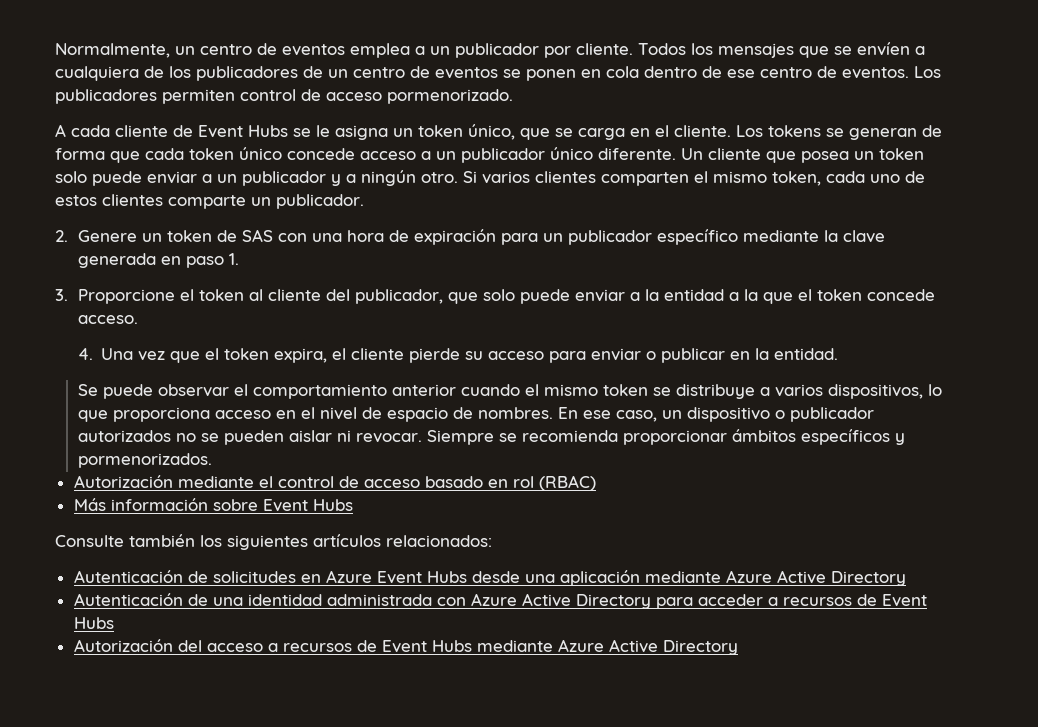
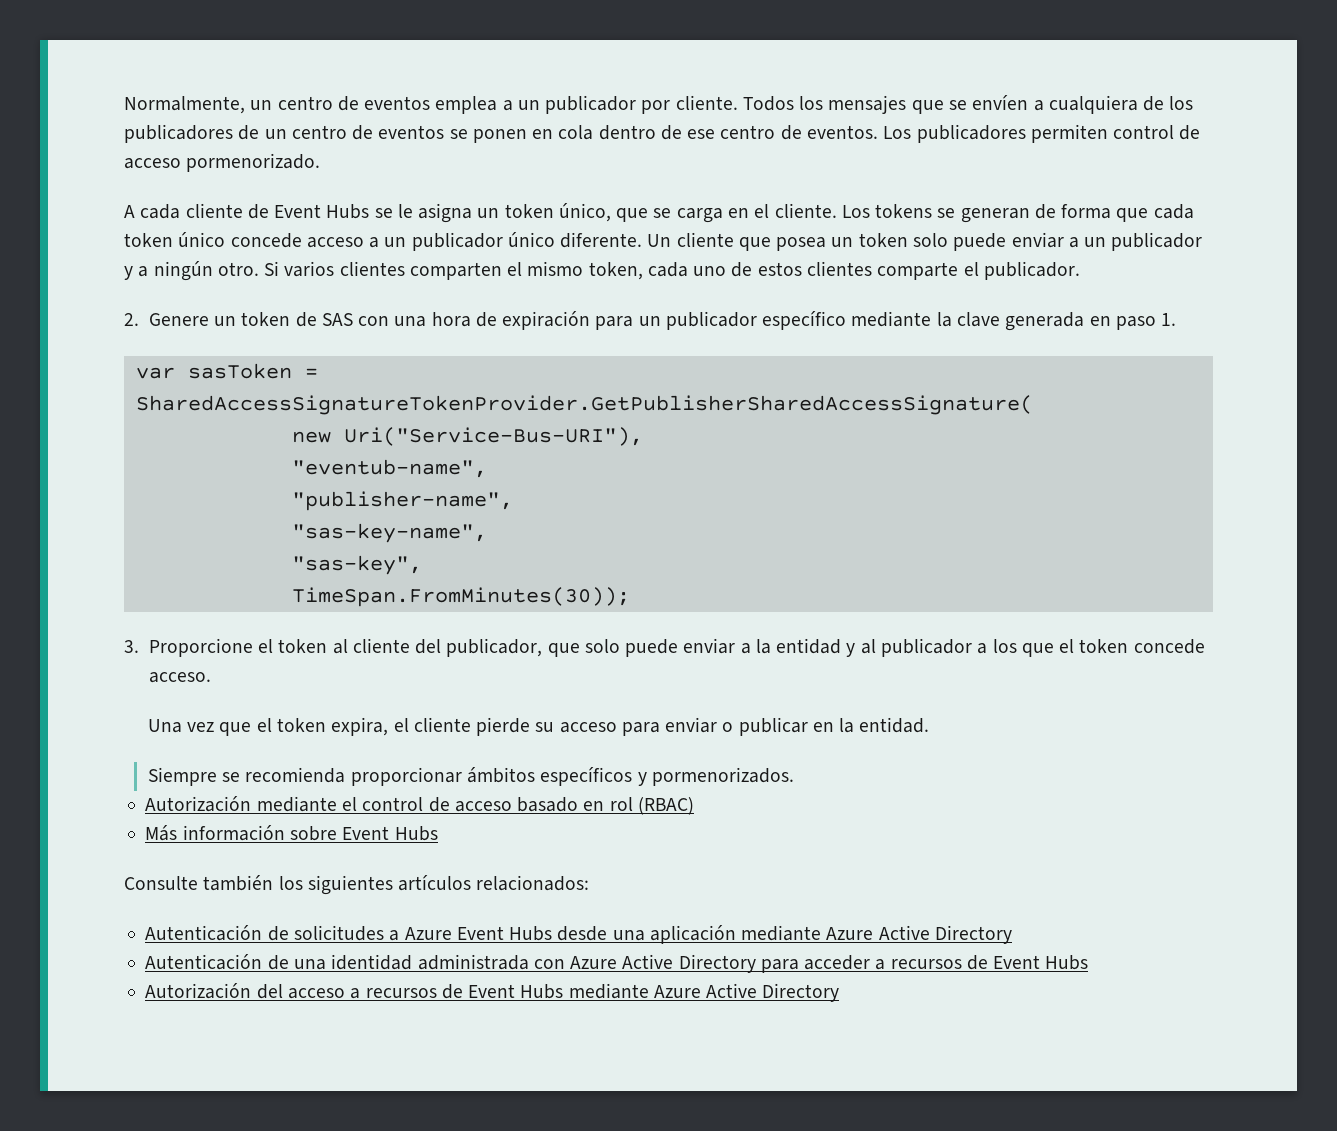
- Si varios clientes comparten el mismo token, cada uno de estos clientes comparte un publicador.
+ Si varios clientes comparten el mismo token, cada uno de estos clientes comparte el publicador.
+ var sasToken = SharedAccessSignatureTokenProvider.GetPublisherSharedAccessSignature(
+ new Uri("Service-Bus-URI"),
+ "eventub-name",
+ "publisher-name",
+ "sas-key-name",
+ "sas-key",
+ TimeSpan.FromMinutes(30));
- 3. Proporcione el token al cliente del publicador, que solo puede enviar a la entidad a la que el token concede acceso.
+ 3. Proporcione el token al cliente del publicador, que solo puede enviar a la entidad y al publicador a los que el token concede acceso.
- 4. Una vez que el token expira, el cliente pierde su acceso para enviar o publicar en la entidad.
+ Una vez que el token expira, el cliente pierde su acceso para enviar o publicar en la entidad.
- Se puede observar el comportamiento anterior cuando el mismo token se distribuye a varios dispositivos, lo que proporciona acceso en el nivel de espacio de nombres. En ese caso, un dispositivo o publicador autorizados no se pueden aislar ni revocar.
- Autenticación de solicitudes en Azure Event Hubs desde una aplicación mediante Azure Active Directory
+ Autenticación de solicitudes a Azure Event Hubs desde una aplicación mediante Azure Active Directory

